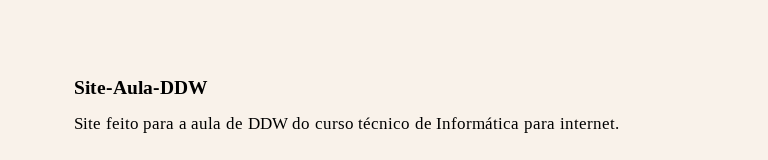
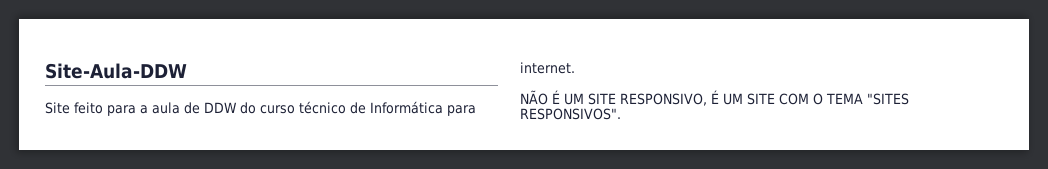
+ NÃO É UM SITE RESPONSIVO, É UM SITE COM O TEMA "SITES RESPONSIVOS".

